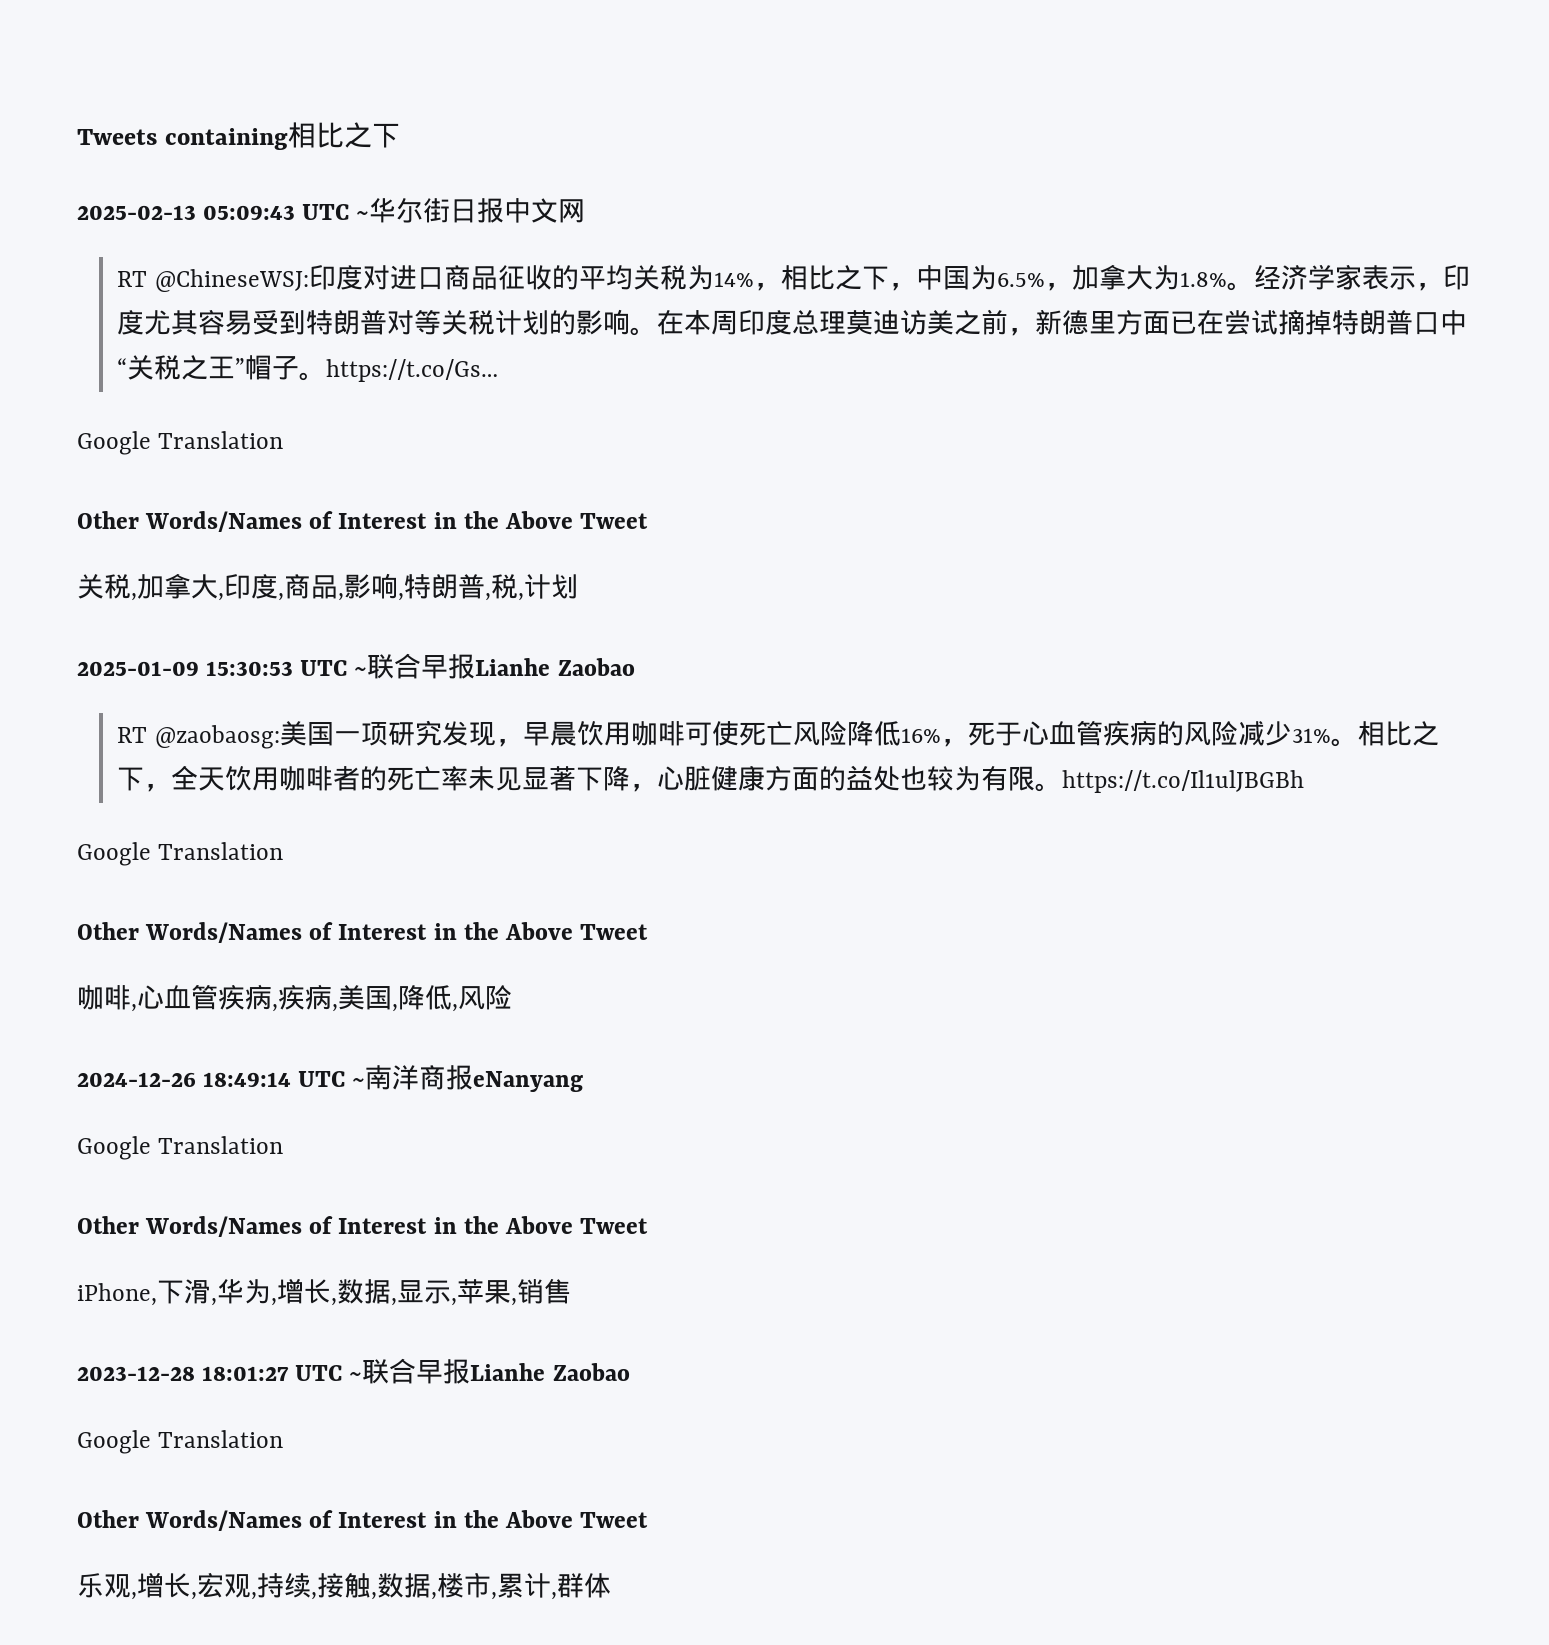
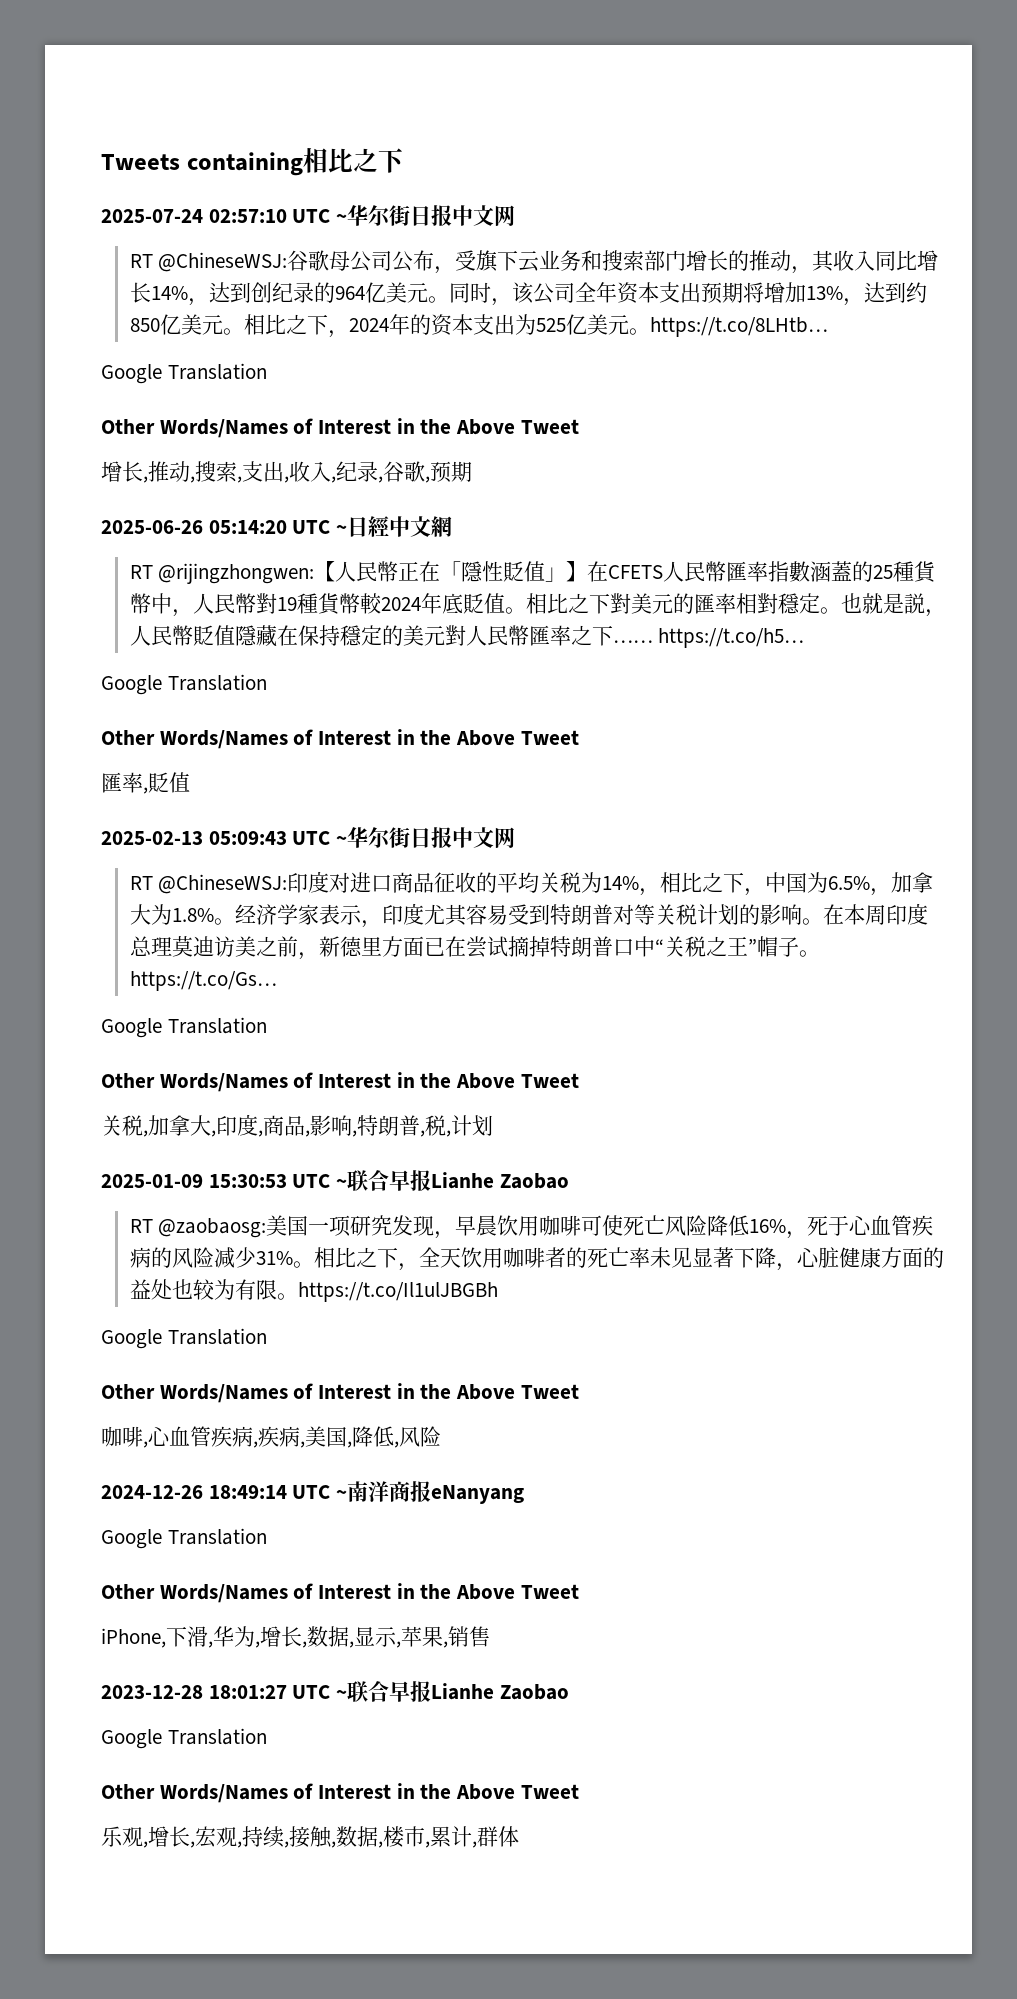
+ 2025-07-24 02:57:10 UTC ~华尔街日报中文网
+ RT @ChineseWSJ:谷歌母公司公布，受旗下云业务和搜索部门增长的推动，其收入同比增长14%，达到创纪录的964亿美元。同时，该公司全年资本支出预期将增加13%，达到约850亿美元。相比之下，2024年的资本支出为525亿美元。https://t.co/8LHtb…
+ Google Translation
+ Other Words/Names of Interest in the Above Tweet
+ 增长,推动,搜索,支出,收入,纪录,谷歌,预期
+ 2025-06-26 05:14:20 UTC ~日經中文網
+ RT @rijingzhongwen:【人民幣正在「隱性貶值」】在CFETS人民幣匯率指數涵蓋的25種貨幣中，人民幣對19種貨幣較2024年底貶值。相比之下對美元的匯率相對穩定。也就是説，人民幣貶值隱藏在保持穩定的美元對人民幣匯率之下…… https://t.co/h5…
+ Google Translation
+ Other Words/Names of Interest in the Above Tweet
+ 匯率,貶值

